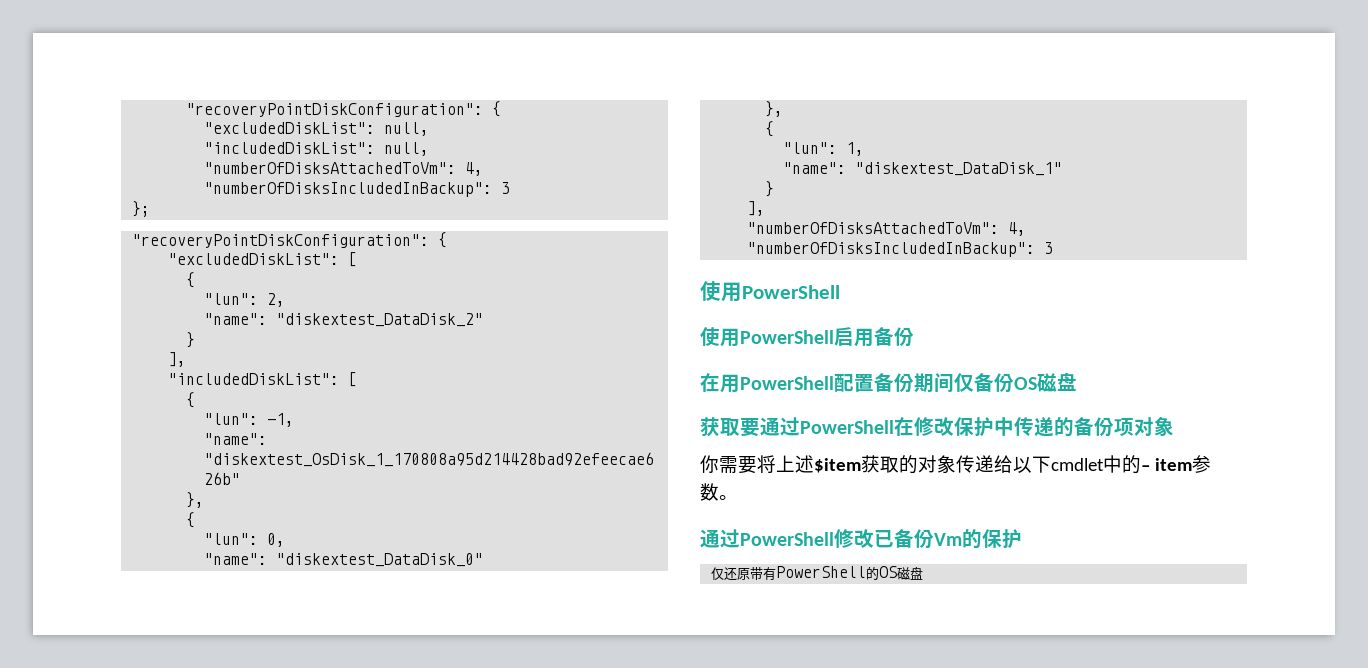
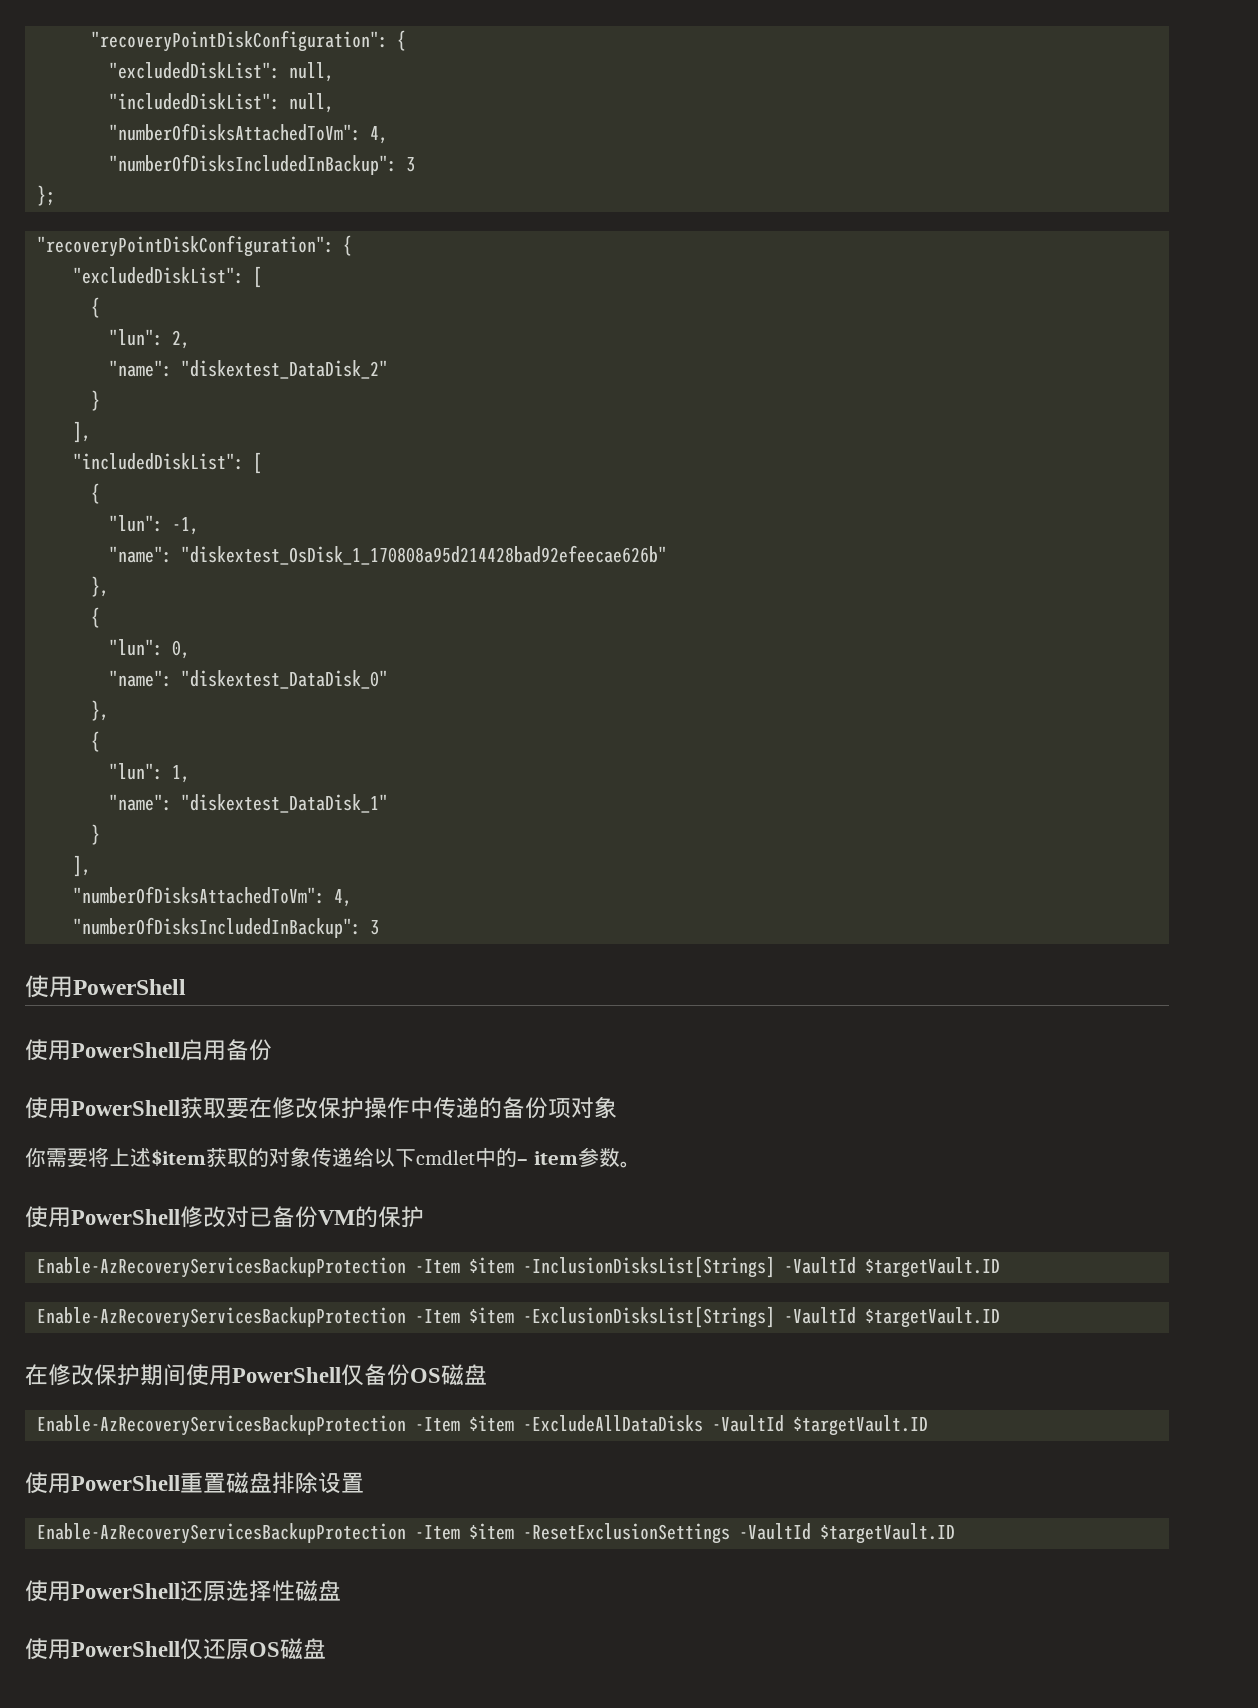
- 在用PowerShell配置备份期间仅备份OS磁盘
- 获取要通过PowerShell在修改保护中传递的备份项对象
+ 使用PowerShell获取要在修改保护操作中传递的备份项对象
- 通过PowerShell修改已备份Vm的保护
+ 使用PowerShell修改对已备份VM的保护
- 仅还原带有PowerShell的OS磁盘
+ Enable-AzRecoveryServicesBackupProtection -Item $item -InclusionDisksList[Strings] -VaultId $targetVault.ID
+ Enable-AzRecoveryServicesBackupProtection -Item $item -ExclusionDisksList[Strings] -VaultId $targetVault.ID
+ 在修改保护期间使用PowerShell仅备份OS磁盘
+ Enable-AzRecoveryServicesBackupProtection -Item $item -ExcludeAllDataDisks -VaultId $targetVault.ID
+ 使用PowerShell重置磁盘排除设置
+ Enable-AzRecoveryServicesBackupProtection -Item $item -ResetExclusionSettings -VaultId $targetVault.ID
+ 使用PowerShell还原选择性磁盘
+ 使用PowerShell仅还原OS磁盘

